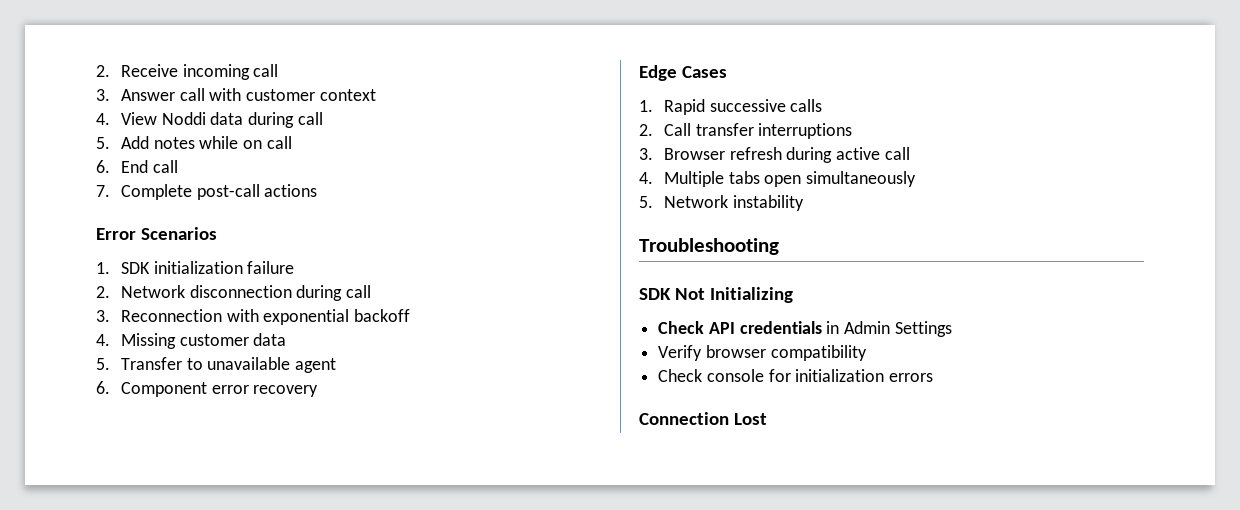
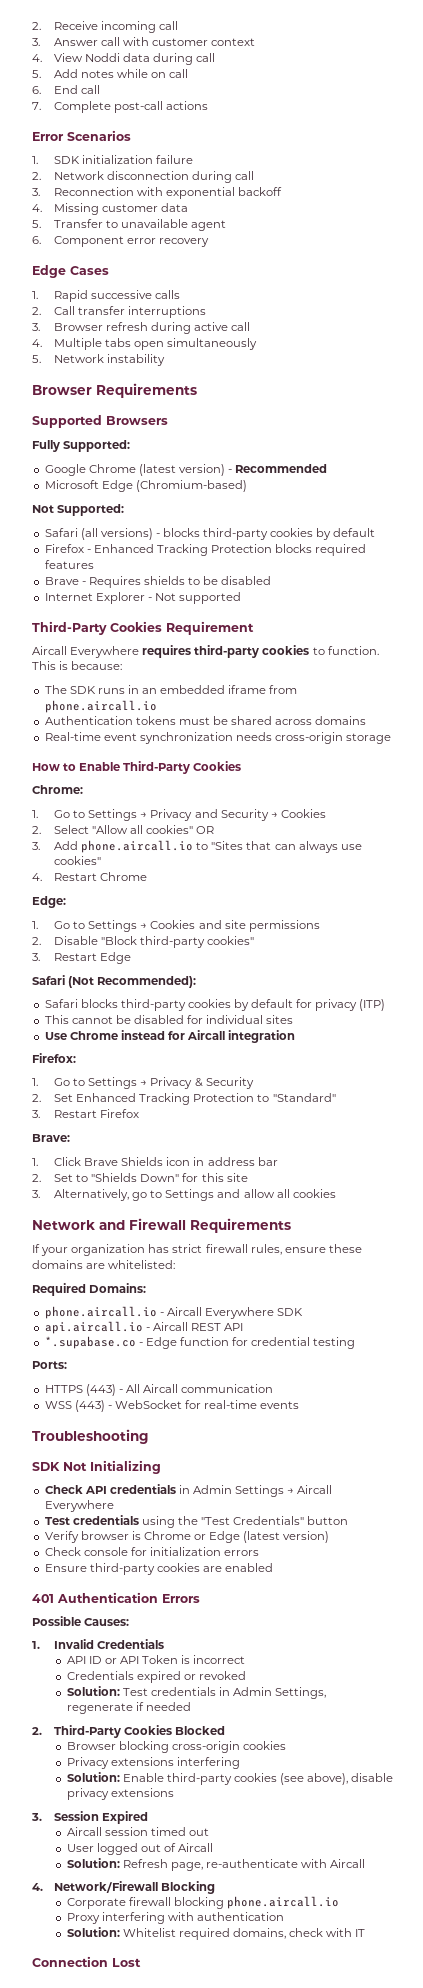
+ Browser Requirements
+ Supported Browsers
+ Fully Supported:
+ Google Chrome (latest version) - Recommended
+ Microsoft Edge (Chromium-based)
+ Not Supported:
+ Safari (all versions) - blocks third-party cookies by default
+ Firefox - Enhanced Tracking Protection blocks required features
+ Brave - Requires shields to be disabled
+ Internet Explorer - Not supported
+ Third-Party Cookies Requirement
+ Aircall Everywhere requires third-party cookies to function. This is because:
+ The SDK runs in an embedded iframe from phone.aircall.io
+ Authentication tokens must be shared across domains
+ Real-time event synchronization needs cross-origin storage
+ How to Enable Third-Party Cookies
+ Chrome:
+ 1. Go to Settings → Privacy and Security → Cookies
+ 2. Select "Allow all cookies" OR
+ 3. Add phone.aircall.io to "Sites that can always use cookies"
+ 4. Restart Chrome
+ Edge:
+ 1. Go to Settings → Cookies and site permissions
+ 2. Disable "Block third-party cookies"
+ 3. Restart Edge
+ Safari (Not Recommended):
+ Safari blocks third-party cookies by default for privacy (ITP)
+ This cannot be disabled for individual sites
+ Use Chrome instead for Aircall integration
+ Firefox:
+ 1. Go to Settings → Privacy & Security
+ 2. Set Enhanced Tracking Protection to "Standard"
+ 3. Restart Firefox
+ Brave:
+ 1. Click Brave Shields icon in address bar
+ 2. Set to "Shields Down" for this site
+ 3. Alternatively, go to Settings and allow all cookies
+ Network and Firewall Requirements
+ If your organization has strict firewall rules, ensure these domains are whitelisted:
+ Required Domains:
+ phone.aircall.io - Aircall Everywhere SDK
+ api.aircall.io - Aircall REST API
+ *.supabase.co - Edge function for credential testing
+ Ports:
+ HTTPS (443) - All Aircall communication
+ WSS (443) - WebSocket for real-time events
- Check API credentials in Admin Settings
- Verify browser compatibility
+ Check API credentials in Admin Settings → Aircall Everywhere
+ Test credentials using the "Test Credentials" button
+ Verify browser is Chrome or Edge (latest version)
+ Ensure third-party cookies are enabled
+ 401 Authentication Errors
+ Possible Causes:
+ 1. Invalid Credentials
+ API ID or API Token is incorrect
+ Credentials expired or revoked
+ Solution: Test credentials in Admin Settings, regenerate if needed
+ 2. Third-Party Cookies Blocked
+ Browser blocking cross-origin cookies
+ Privacy extensions interfering
+ Solution: Enable third-party cookies (see above), disable privacy extensions
+ 3. Session Expired
+ Aircall session timed out
+ User logged out of Aircall
+ Solution: Refresh page, re-authenticate with Aircall
+ 4. Network/Firewall Blocking
+ Corporate firewall blocking phone.aircall.io
+ Proxy interfering with authentication
+ Solution: Whitelist required domains, check with IT

